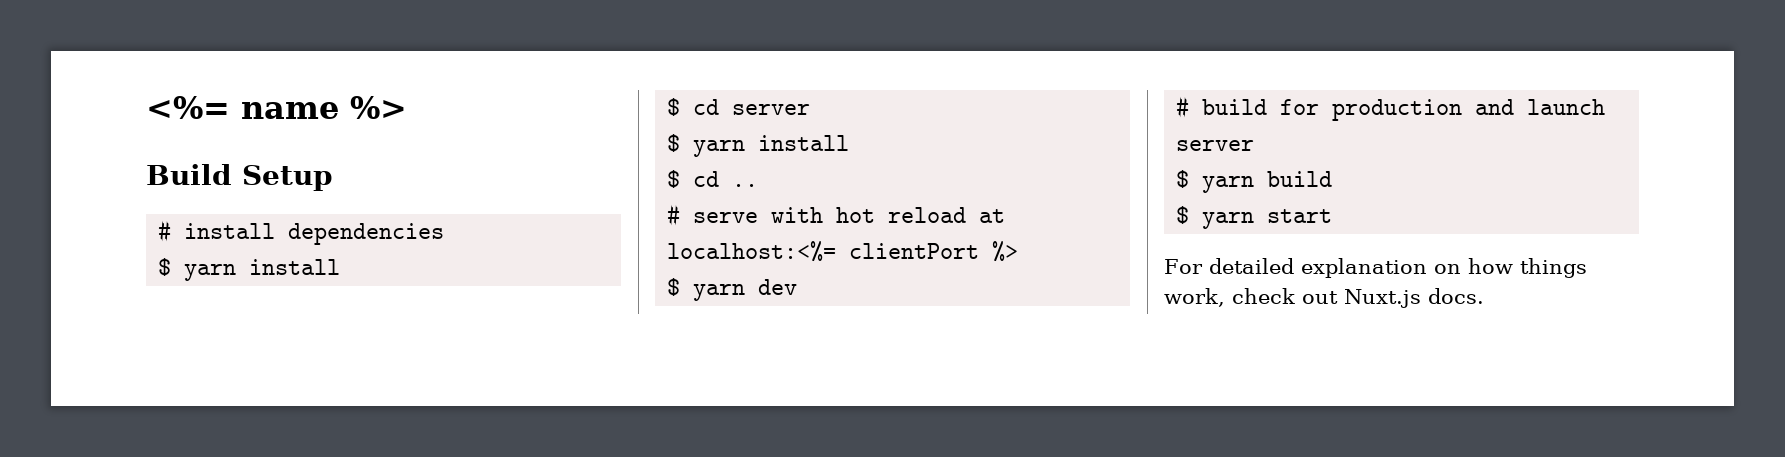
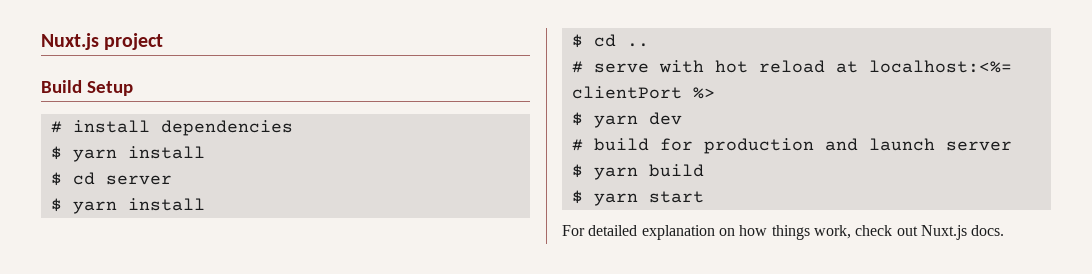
- <%= name %>
+ Nuxt.js project

